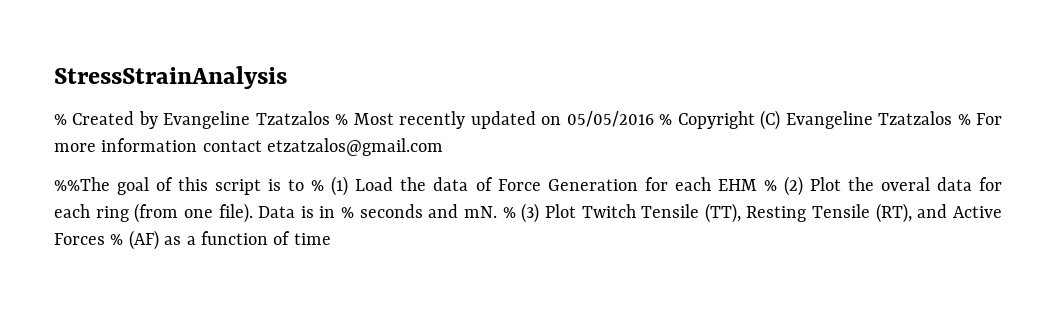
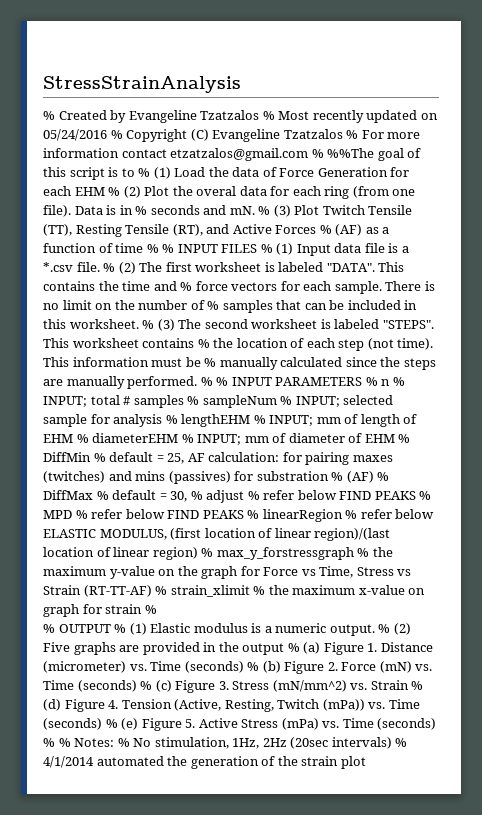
- % Created by Evangeline Tzatzalos % Most recently updated on 05/05/2016 % Copyright (C) Evangeline Tzatzalos % For more information contact etzatzalos@gmail.com
- %%The goal of this script is to % (1) Load the data of Force Generation for each EHM % (2) Plot the overal data for each ring (from one file).
+ % Created by Evangeline Tzatzalos % Most recently updated on 05/24/2016 % Copyright (C) Evangeline Tzatzalos % For more information contact etzatzalos@gmail.com % %%The goal of this script is to % (1) Load the data of Force Generation for each EHM % (2) Plot the overal data for each ring (from one file).
- % (3) Plot Twitch Tensile (TT), Resting Tensile (RT), and Active Forces % (AF) as a function of time
+ % (3) Plot Twitch Tensile (TT), Resting Tensile (RT), and Active Forces % (AF) as a function of time % % INPUT FILES % (1) Input data file is a *.csv file. % (2) The first worksheet is labeled "DATA". This contains the time and % force vectors for each sample. There is no limit on the number of % samples that can be included in this worksheet. % (3) The second worksheet is labeled "STEPS". This worksheet contains % the location of each step (not time). This information must be % manually calculated since the steps are manually performed. % % INPUT PARAMETERS % n % INPUT; total # samples % sampleNum % INPUT; selected sample for analysis % lengthEHM % INPUT; mm of length of EHM % diameterEHM % INPUT; mm of diameter of EHM % DiffMin % default = 25, AF calculation: for pairing maxes (twitches) and mins (passives) for substration % (AF) % DiffMax % default = 30, % adjust % refer below FIND PEAKS % MPD % refer below FIND PEAKS % linearRegion % refer below ELASTIC MODULUS, (first location of linear region)/(last location of linear region) % max_y_forstressgraph % the maximum y-value on the graph for Force vs Time, Stress vs Strain (RT-TT-AF) % strain_xlimit % the maximum x-value on graph for strain %
+ % OUTPUT % (1) Elastic modulus is a numeric output. % (2) Five graphs are provided in the output % (a) Figure 1. Distance (micrometer) vs. Time (seconds) % (b) Figure 2. Force (mN) vs. Time (seconds) % (c) Figure 3. Stress (mN/mm^2) vs. Strain % (d) Figure 4. Tension (Active, Resting, Twitch (mPa)) vs. Time (seconds) % (e) Figure 5. Active Stress (mPa) vs. Time (seconds) % % Notes: % No stimulation, 1Hz, 2Hz (20sec intervals) % 4/1/2014 automated the generation of the strain plot

